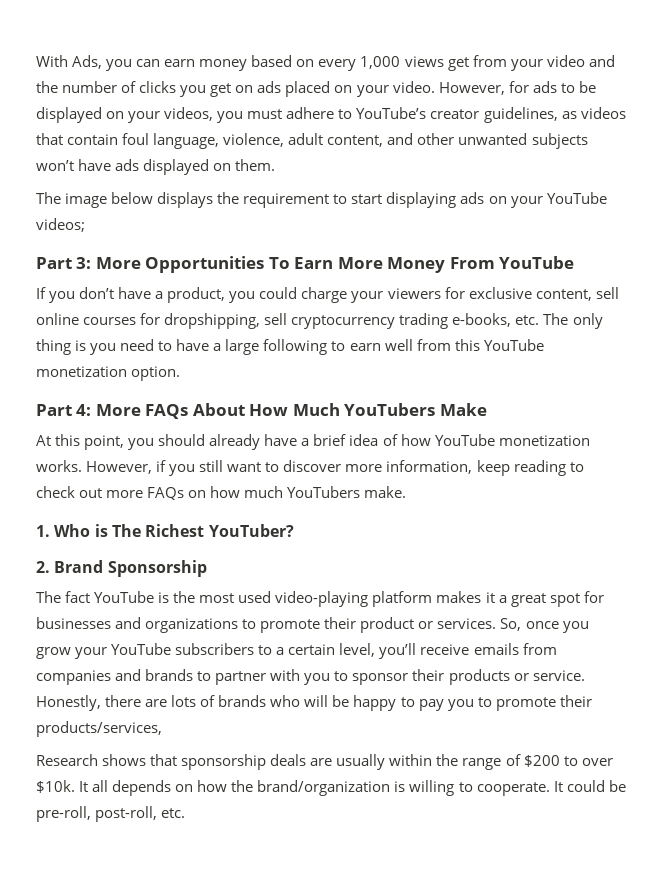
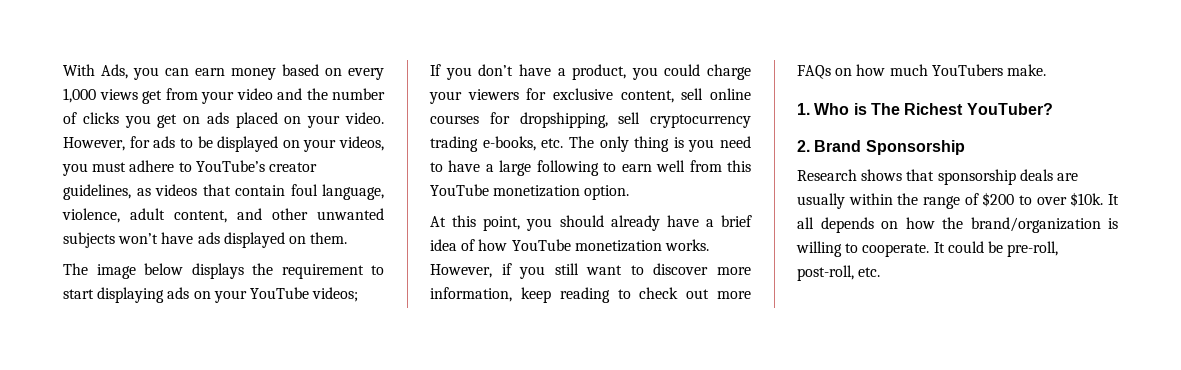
- Part 3: More Opportunities To Earn More Money From YouTube
- Part 4: More FAQs About How Much YouTubers Make
- The fact YouTube is the most used video-playing platform makes it a great spot for businesses and organizations to promote their product or services. So, once you grow your YouTube subscribers to a certain level, you’ll receive emails from companies and brands to partner with you to sponsor their products or service. Honestly, there are lots of brands who will be happy to pay you to promote their products/services,

